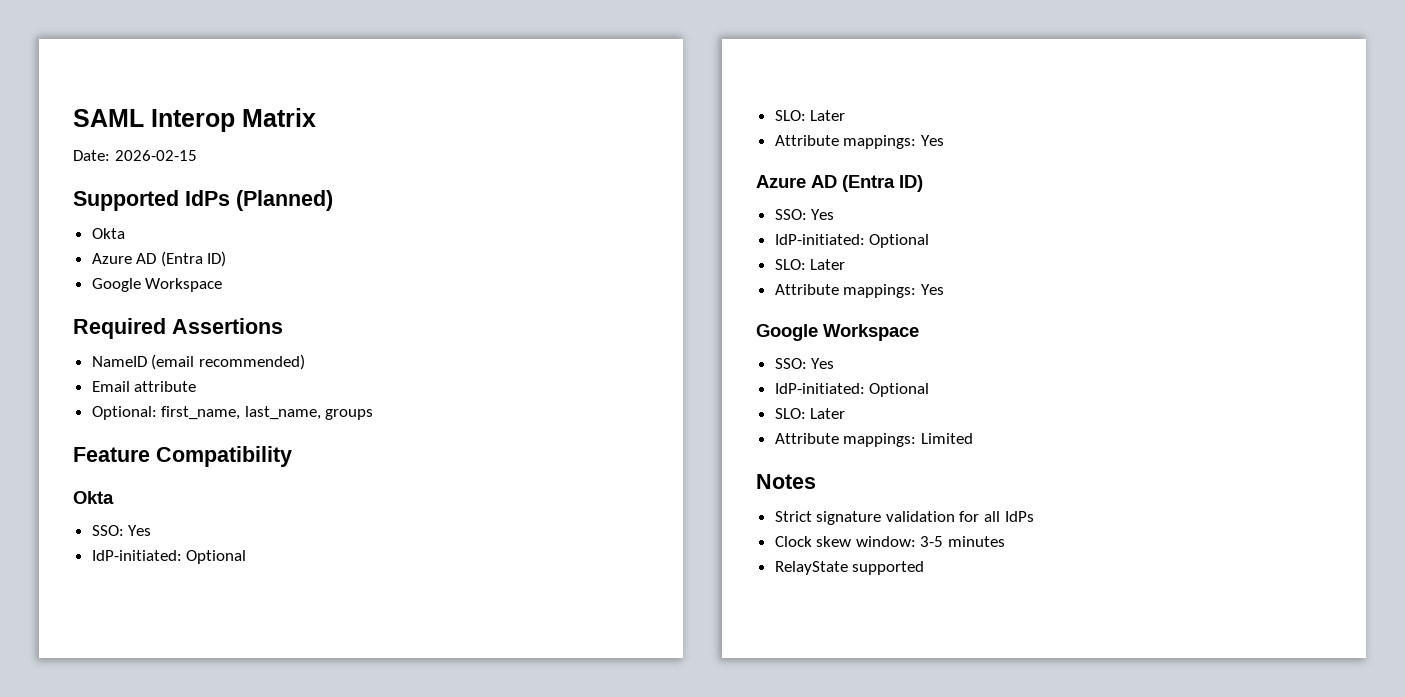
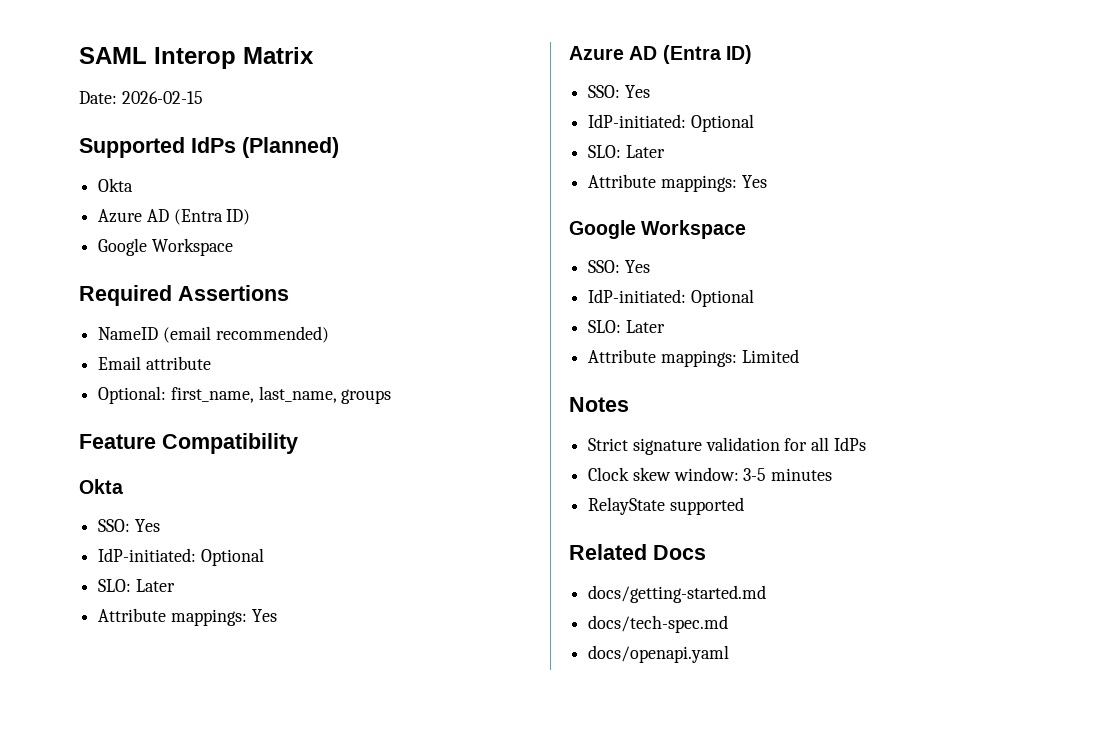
+ Related Docs
+ docs/getting-started.md
+ docs/tech-spec.md
+ docs/openapi.yaml

